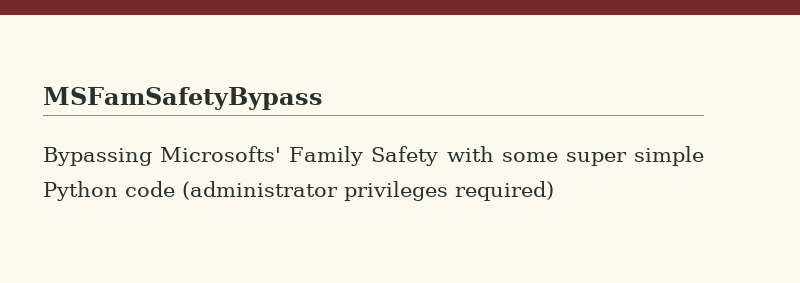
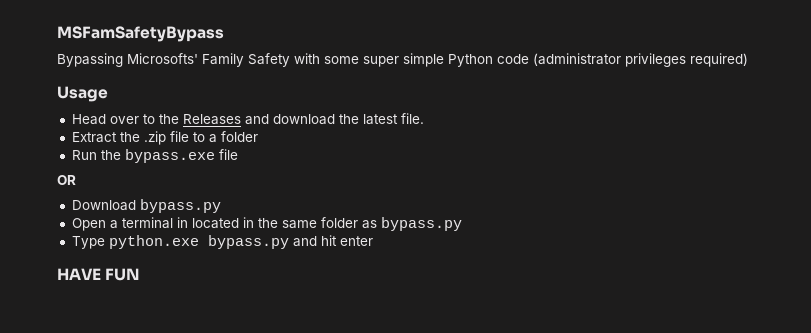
+ Usage
+ Head over to the Releases and download the latest file.
+ Extract the .zip file to a folder
+ Run the bypass.exe file
+ OR
+ Download bypass.py
+ Open a terminal in located in the same folder as bypass.py
+ Type python.exe bypass.py and hit enter
+ HAVE FUN

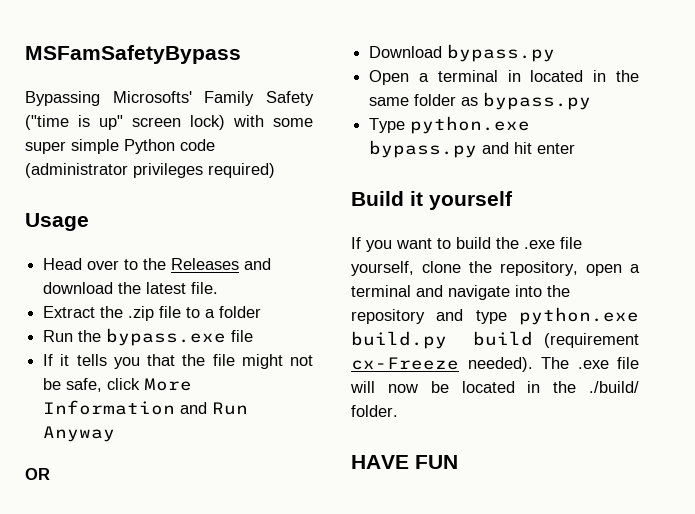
- Bypassing Microsofts' Family Safety with some super simple Python code (administrator privileges required)
+ Bypassing Microsofts' Family Safety ("time is up" screen lock) with some super simple Python code (administrator privileges required)
+ If it tells you that the file might not be safe, click More Information and Run Anyway
+ Build it yourself
+ If you want to build the .exe file yourself, clone the repository, open a terminal and navigate into the repository and type python.exe build.py build (requirement cx-Freeze needed). The .exe file will now be located in the ./build/ folder.

